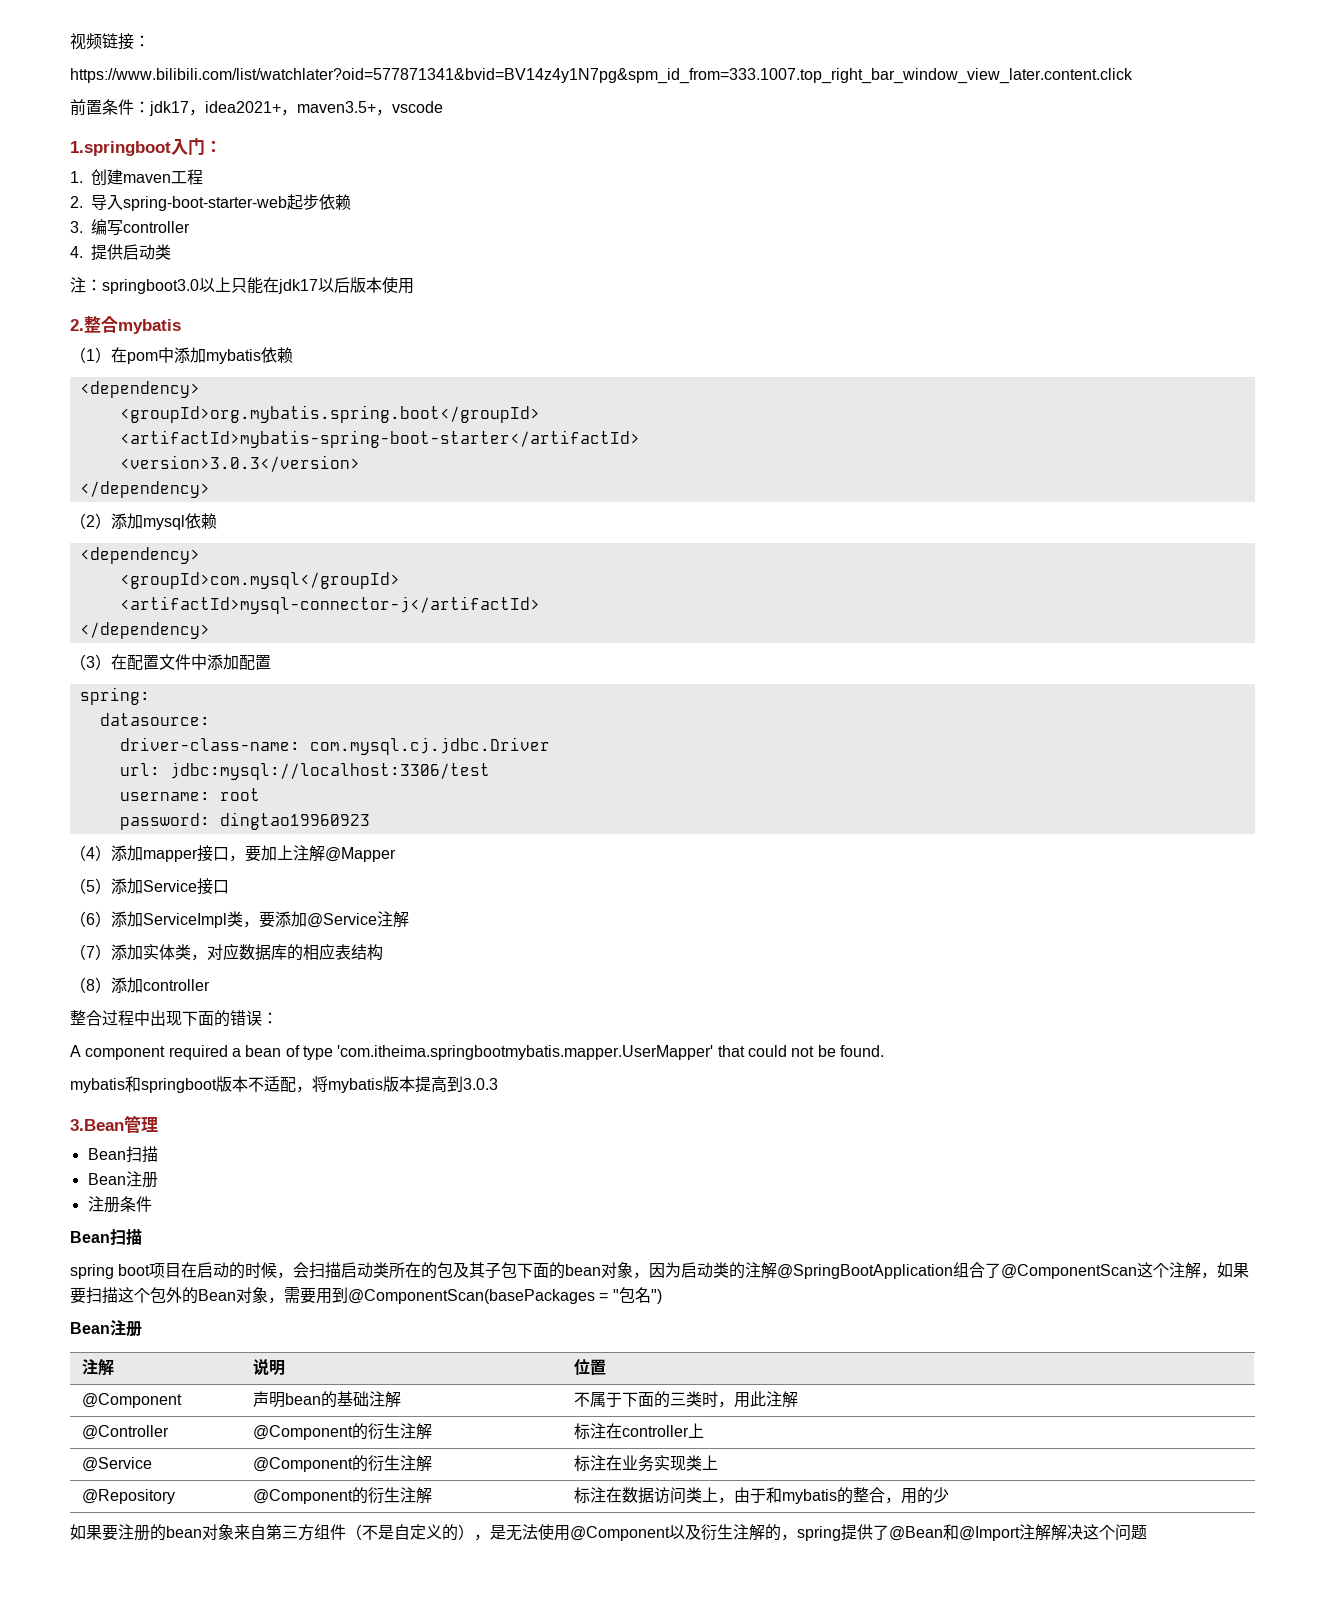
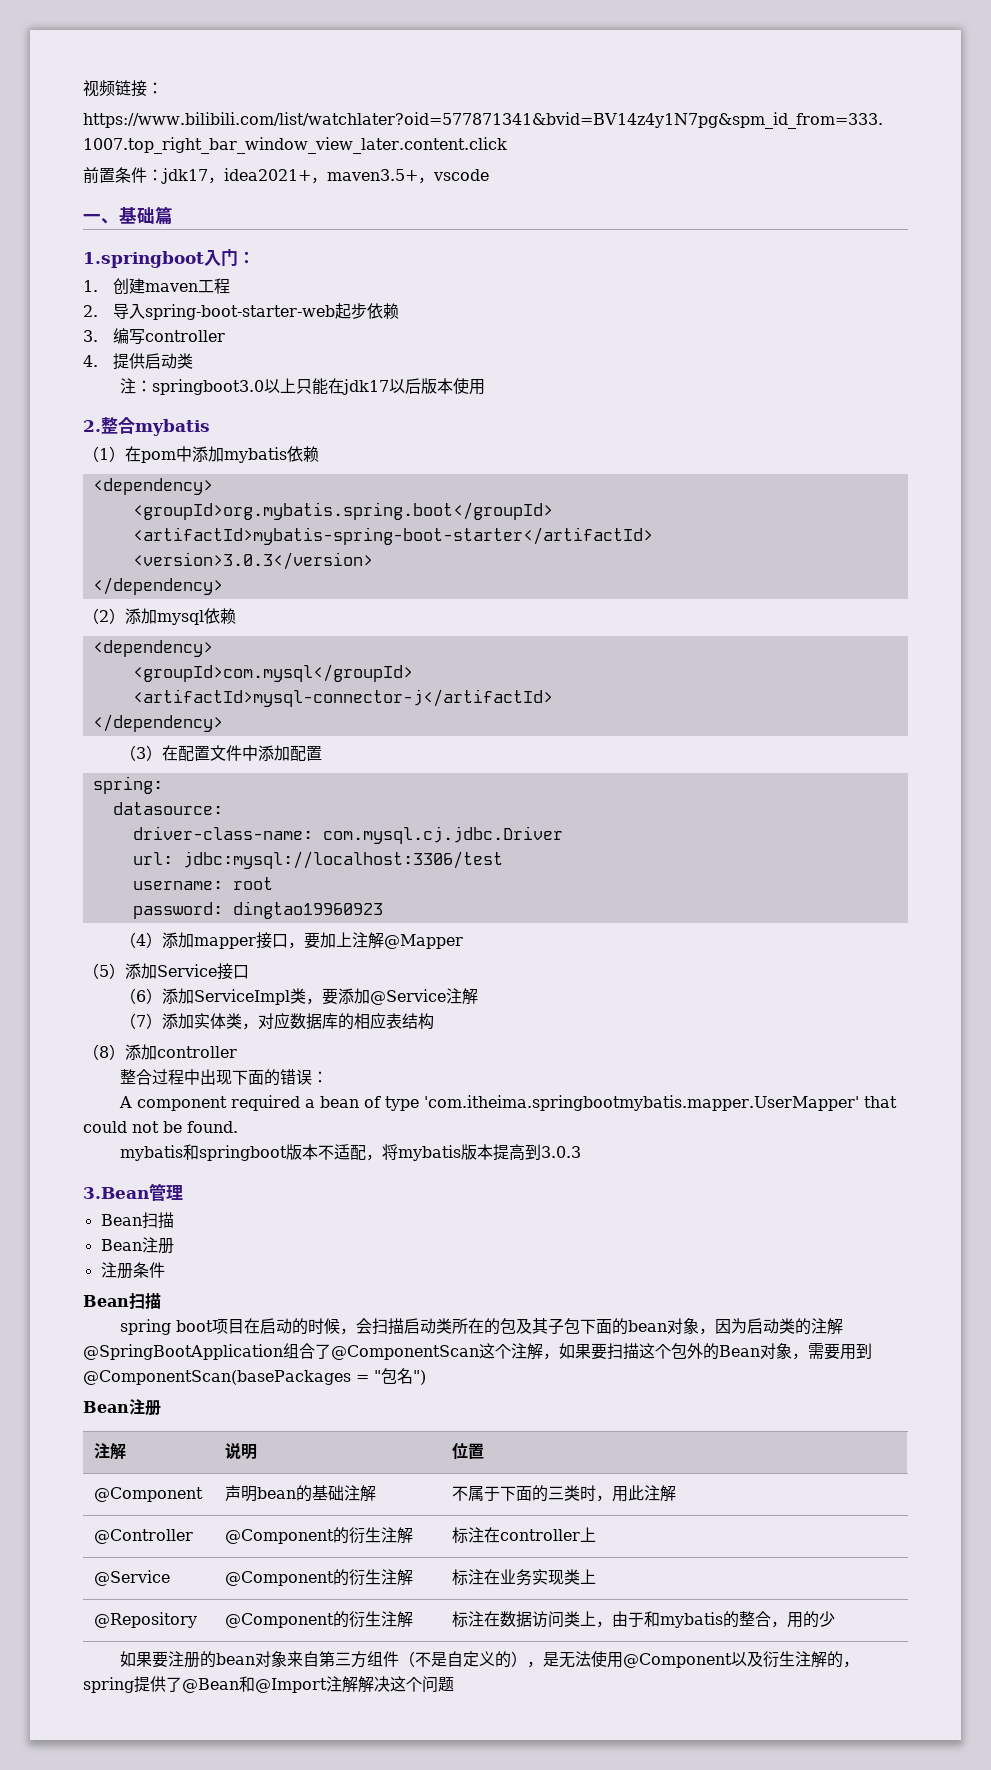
+ 一、基础篇

